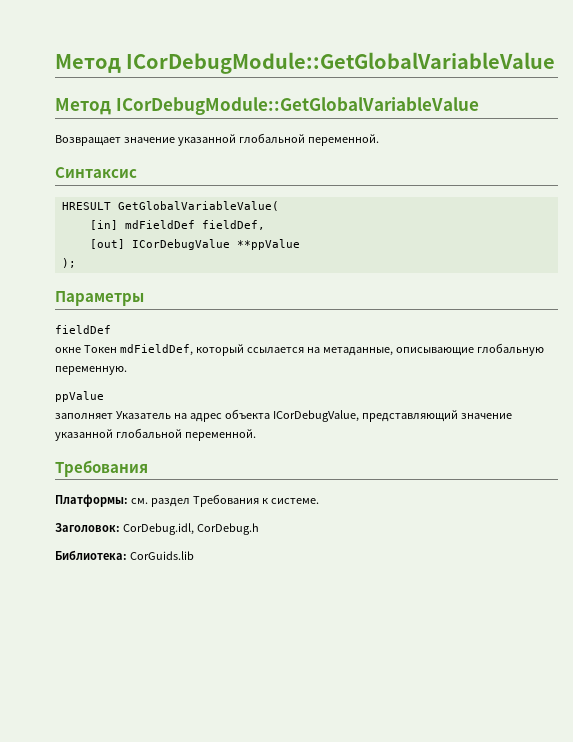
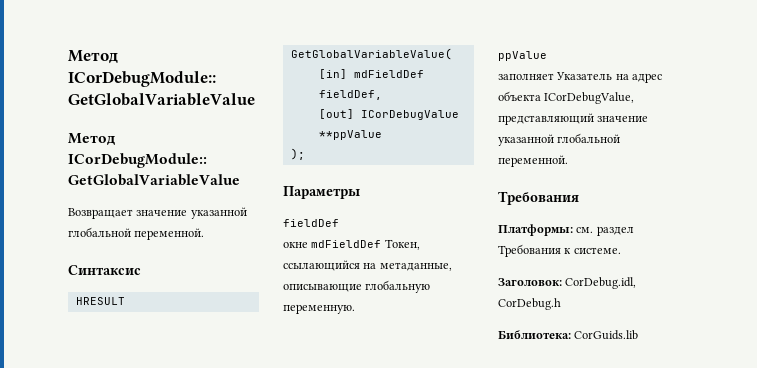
- окне Токен mdFieldDef, который ссылается на метаданные, описывающие глобальную переменную.
+ окне mdFieldDef Токен, ссылающийся на метаданные, описывающие глобальную переменную.

